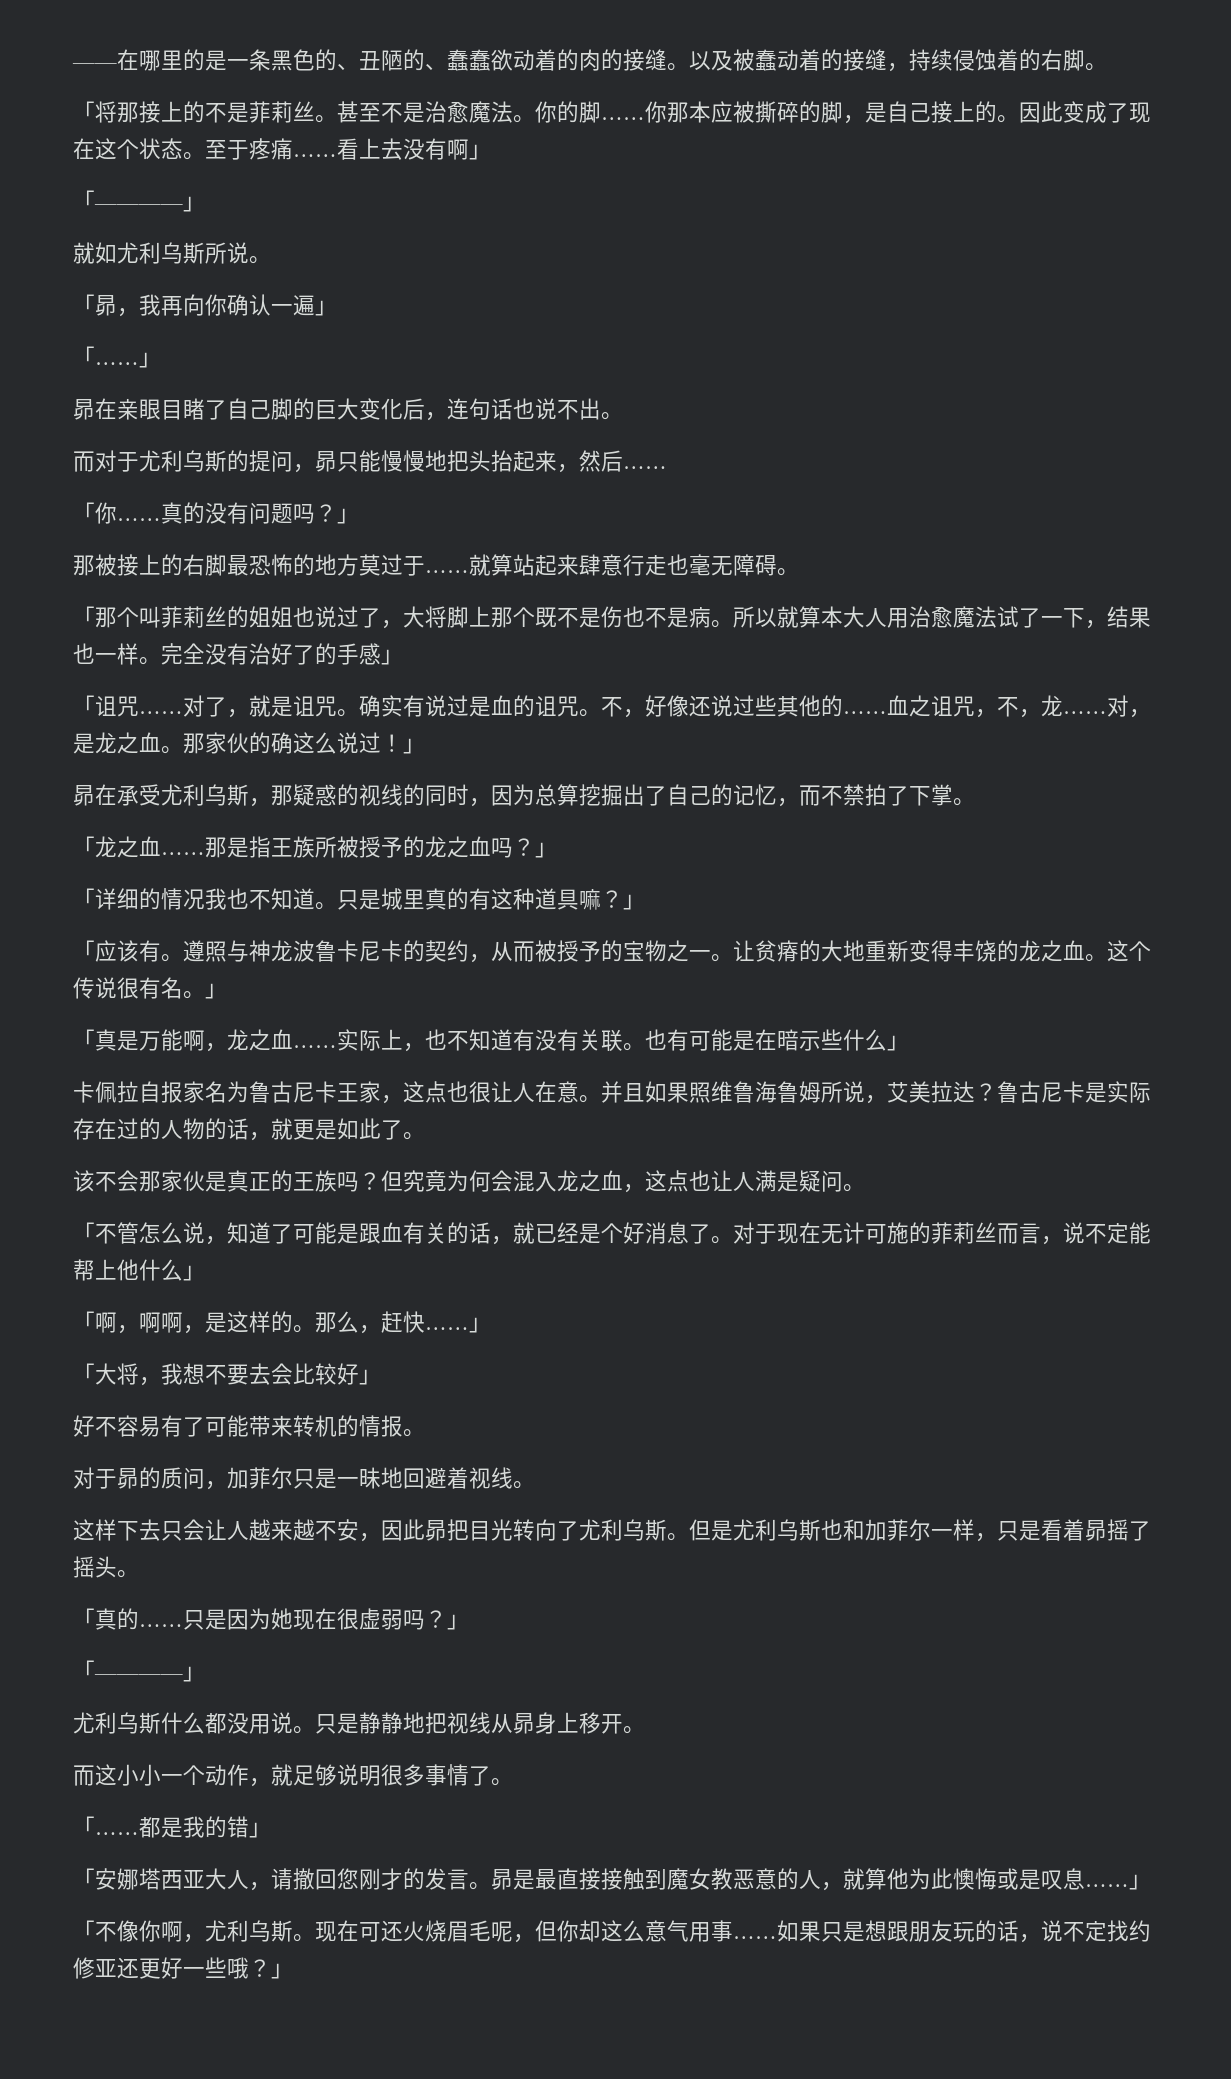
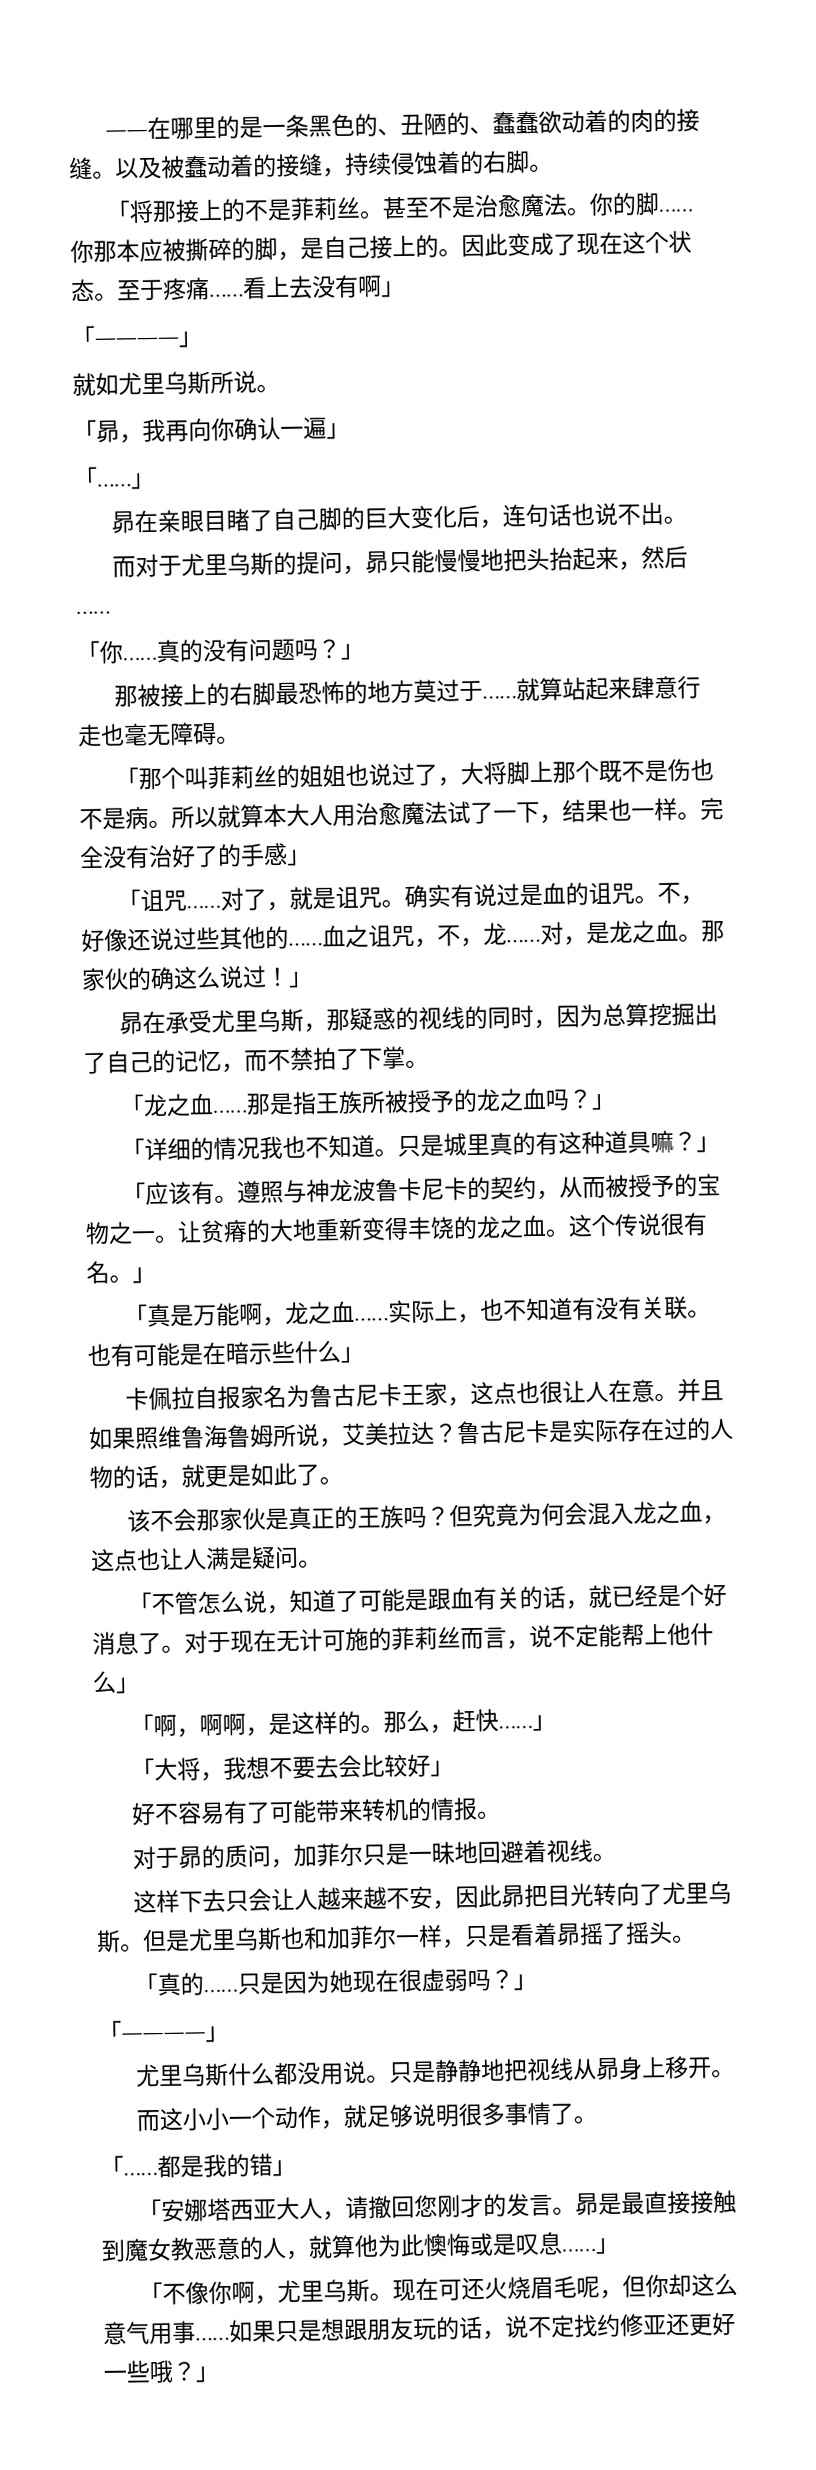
- 就如尤利乌斯所说。
+ 就如尤里乌斯所说。
- 而对于尤利乌斯的提问，昴只能慢慢地把头抬起来，然后……
+ 而对于尤里乌斯的提问，昴只能慢慢地把头抬起来，然后……
- 昴在承受尤利乌斯，那疑惑的视线的同时，因为总算挖掘出了自己的记忆，而不禁拍了下掌。
+ 昴在承受尤里乌斯，那疑惑的视线的同时，因为总算挖掘出了自己的记忆，而不禁拍了下掌。
- 这样下去只会让人越来越不安，因此昴把目光转向了尤利乌斯。
+ 这样下去只会让人越来越不安，因此昴把目光转向了尤里乌斯。
- 但是尤利乌斯也和加菲尔一样，只是看着昴摇了摇头。
+ 但是尤里乌斯也和加菲尔一样，只是看着昴摇了摇头。
- 尤利乌斯什么都没用说。
+ 尤里乌斯什么都没用说。
- 「不像你啊，尤利乌斯。
+ 「不像你啊，尤里乌斯。

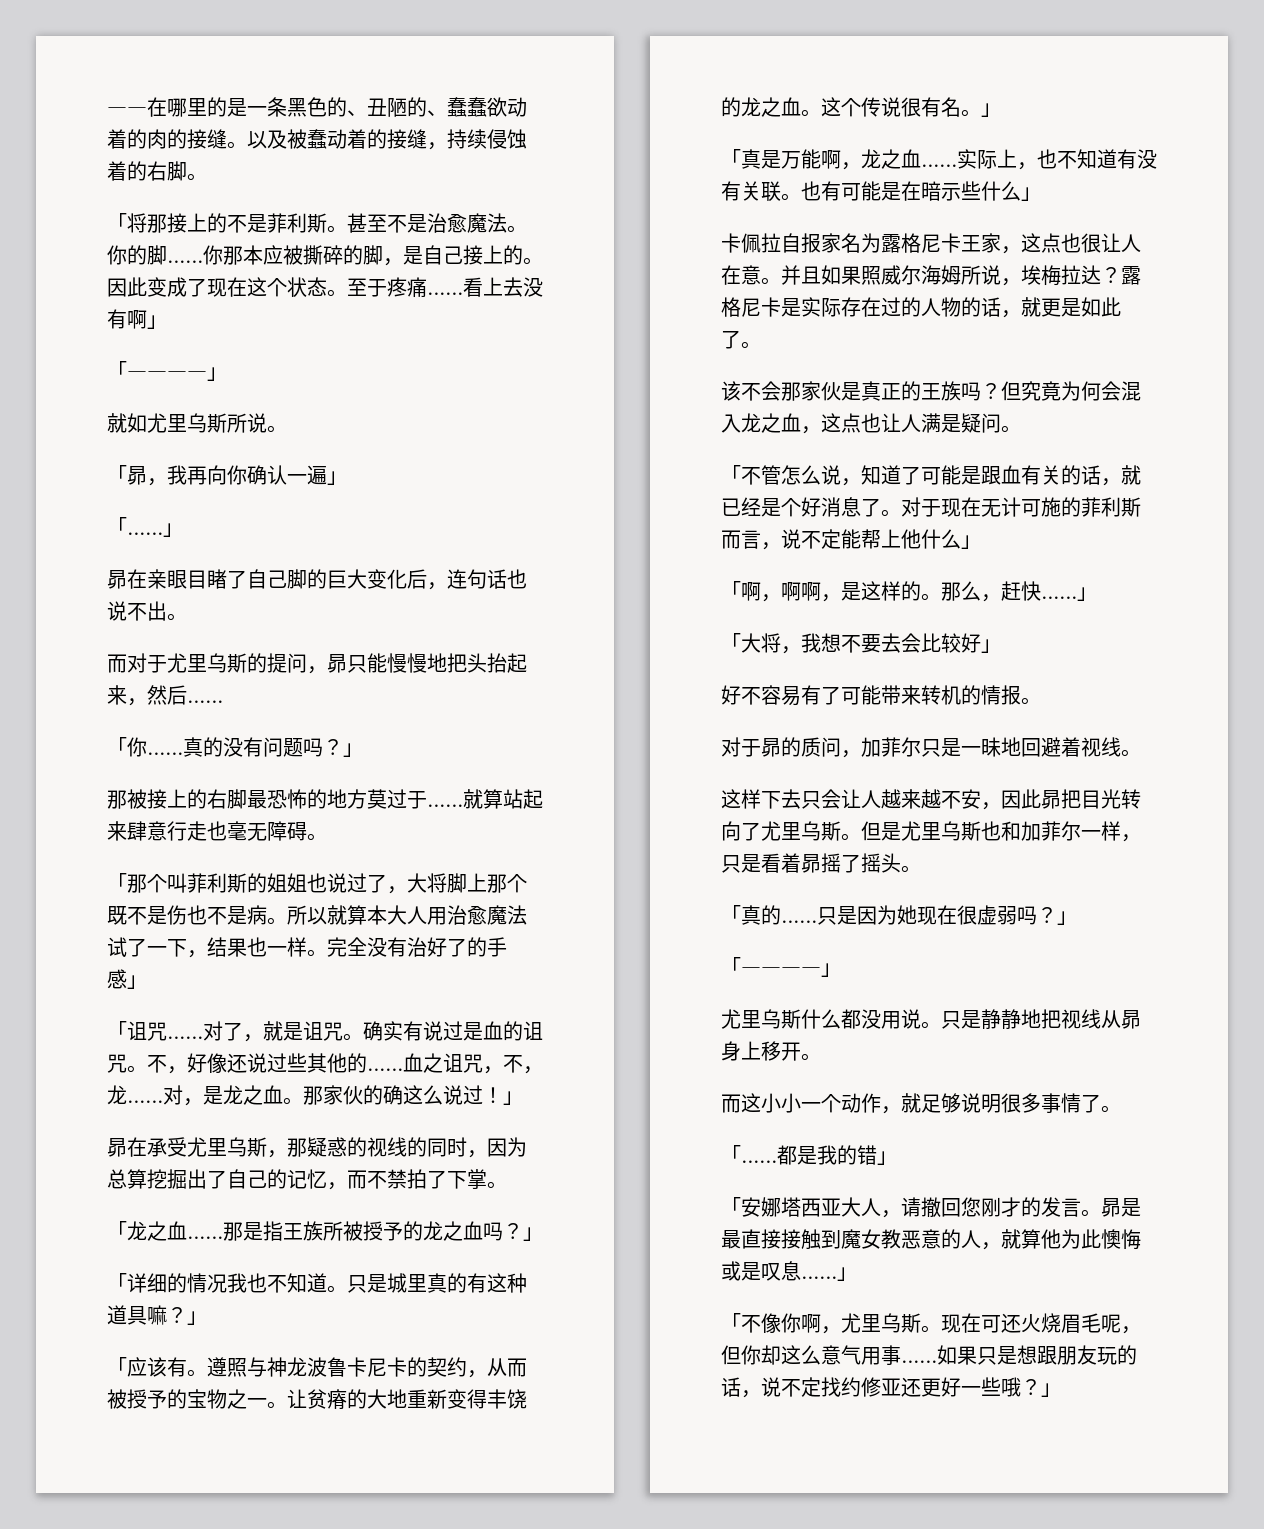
- 「将那接上的不是菲莉丝。
+ 「将那接上的不是菲利斯。
- 「那个叫菲莉丝的姐姐也说过了，大将脚上那个既不是伤也不是病。
+ 「那个叫菲利斯的姐姐也说过了，大将脚上那个既不是伤也不是病。
- 卡佩拉自报家名为鲁古尼卡王家，这点也很让人在意。
+ 卡佩拉自报家名为露格尼卡王家，这点也很让人在意。
- 并且如果照维鲁海鲁姆所说，艾美拉达？鲁古尼卡是实际存在过的人物的话，就更是如此了。
+ 并且如果照威尔海姆所说，埃梅拉达？露格尼卡是实际存在过的人物的话，就更是如此了。
- 对于现在无计可施的菲莉丝而言，说不定能帮上他什么」
+ 对于现在无计可施的菲利斯而言，说不定能帮上他什么」

